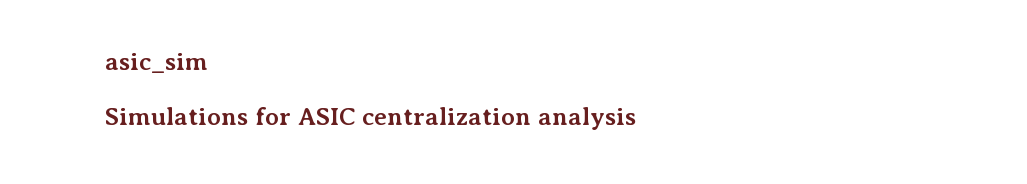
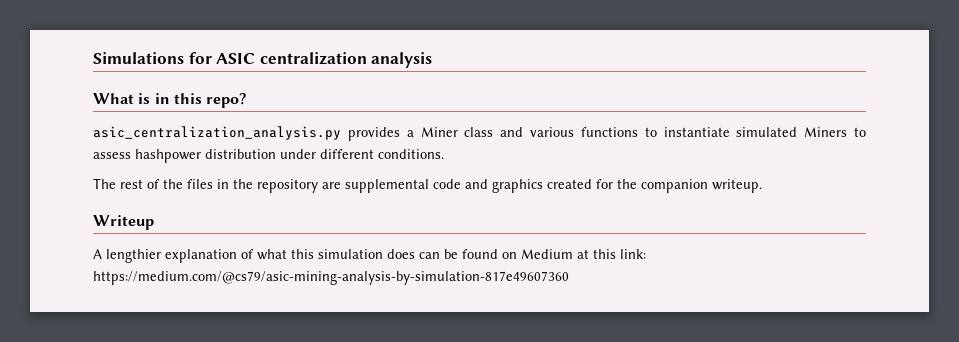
- asic_sim
+ What is in this repo?
+ asic_centralization_analysis.py provides a Miner class and various functions to instantiate simulated Miners to assess hashpower distribution under different conditions.
+ The rest of the files in the repository are supplemental code and graphics created for the companion writeup.
+ Writeup
+ A lengthier explanation of what this simulation does can be found on Medium at this link: https://medium.com/@cs79/asic-mining-analysis-by-simulation-817e49607360

